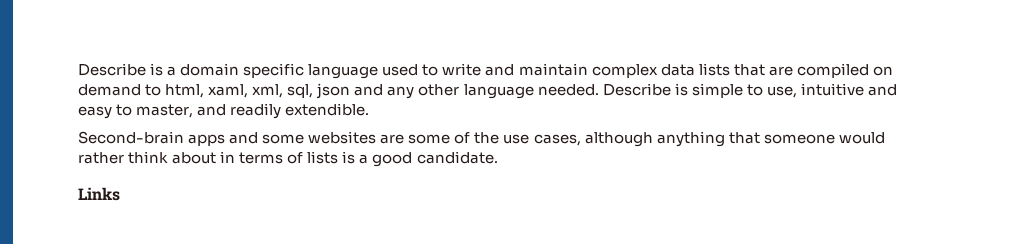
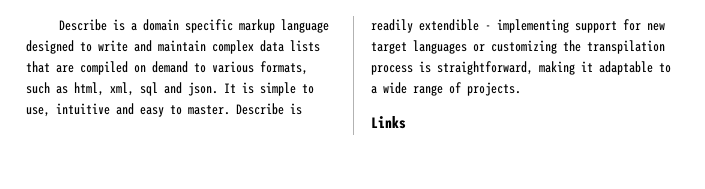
- Describe is a domain specific language used to write and maintain complex data lists that are compiled on demand to html, xaml, xml, sql, json and any other language needed. Describe is simple to use, intuitive and easy to master, and readily extendible.
- Second-brain apps and some websites are some of the use cases, although anything that someone would rather think about in terms of lists is a good candidate.
+ Describe is a domain specific markup language designed to write and maintain complex data lists that are compiled on demand to various formats, such as html, xml, sql and json. It is simple to use, intuitive and easy to master. Describe is readily extendible - implementing support for new target languages or customizing the transpilation process is straightforward, making it adaptable to a wide range of projects.

